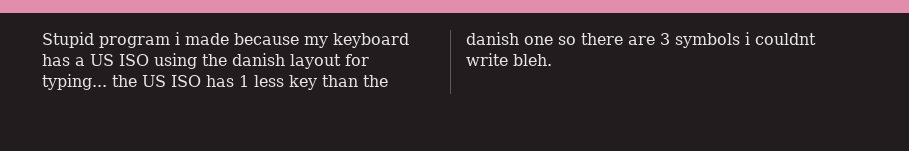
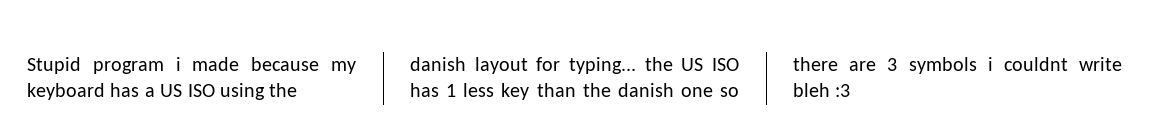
- Stupid program i made because my keyboard has a US ISO using the danish layout for typing... the US ISO has 1 less key than the danish one so there are 3 symbols i couldnt write bleh.
+ Stupid program i made because my keyboard has a US ISO using the danish layout for typing... the US ISO has 1 less key than the danish one so there are 3 symbols i couldnt write bleh :3

